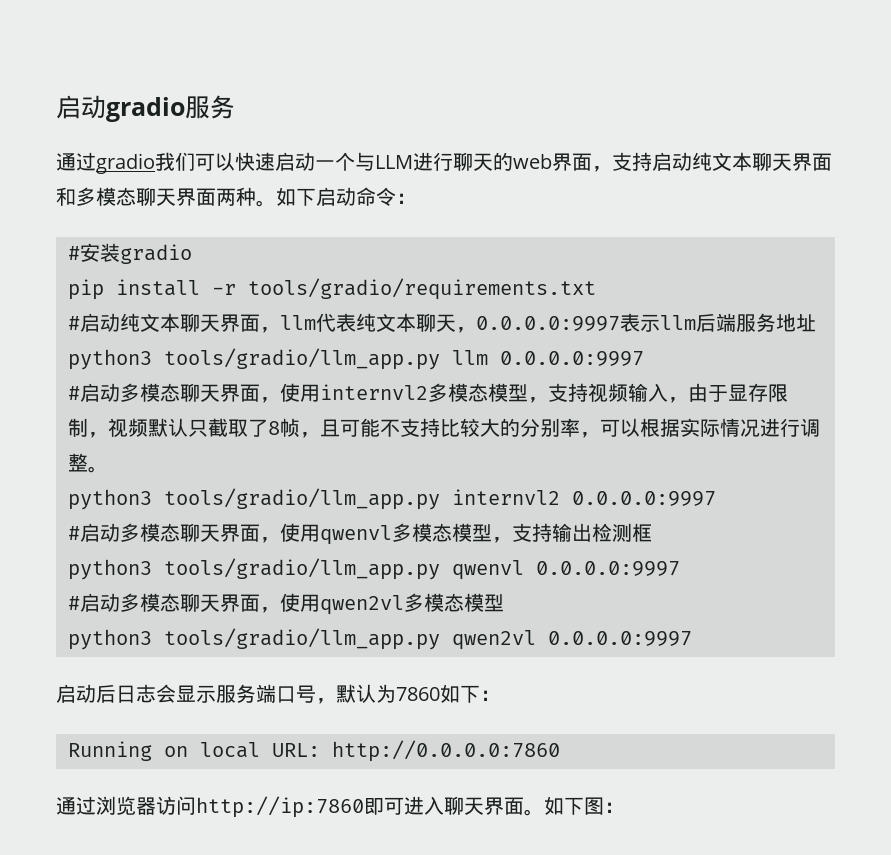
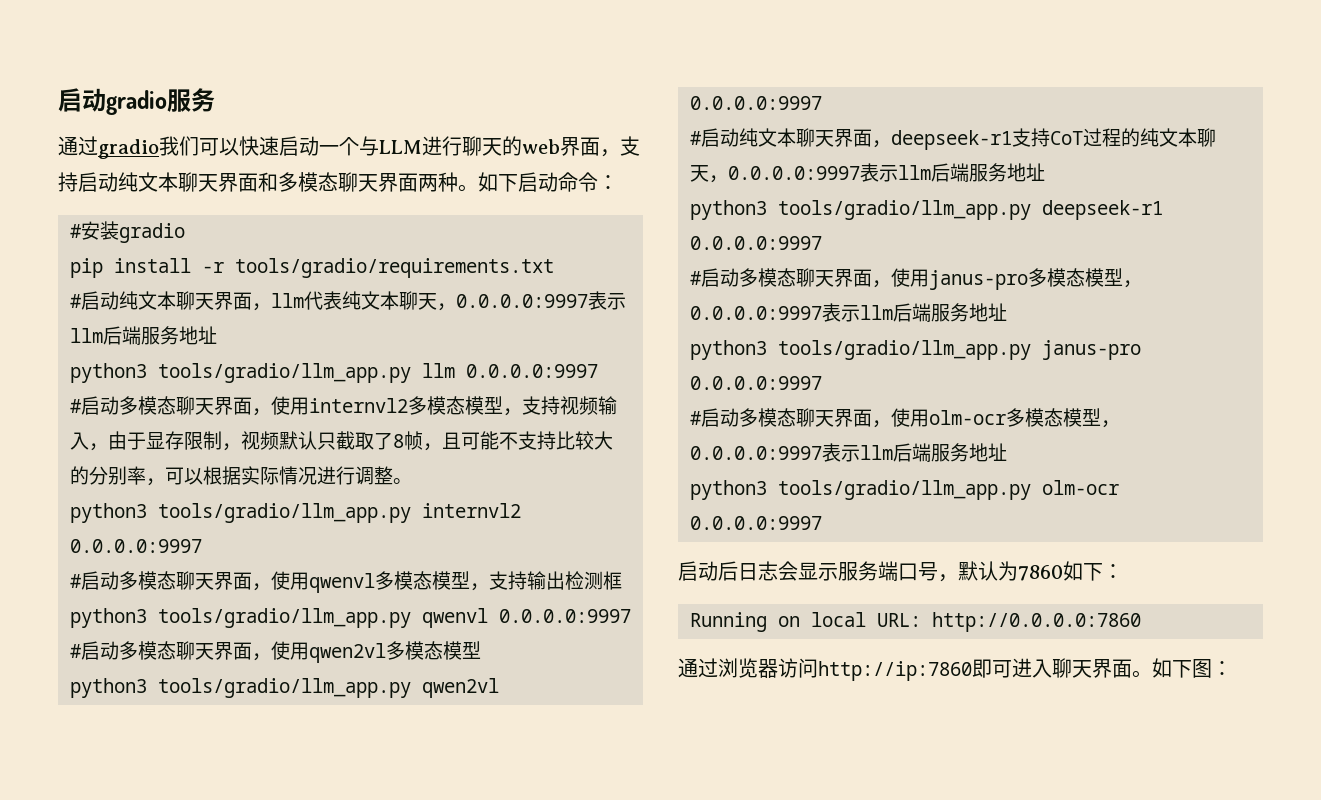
+ #启动纯文本聊天界面，deepseek-r1支持CoT过程的纯文本聊天，0.0.0.0:9997表示llm后端服务地址
+ python3 tools/gradio/llm_app.py deepseek-r1 0.0.0.0:9997
+ #启动多模态聊天界面，使用janus-pro多模态模型，0.0.0.0:9997表示llm后端服务地址
+ python3 tools/gradio/llm_app.py janus-pro 0.0.0.0:9997
+ #启动多模态聊天界面，使用olm-ocr多模态模型，0.0.0.0:9997表示llm后端服务地址
+ python3 tools/gradio/llm_app.py olm-ocr 0.0.0.0:9997

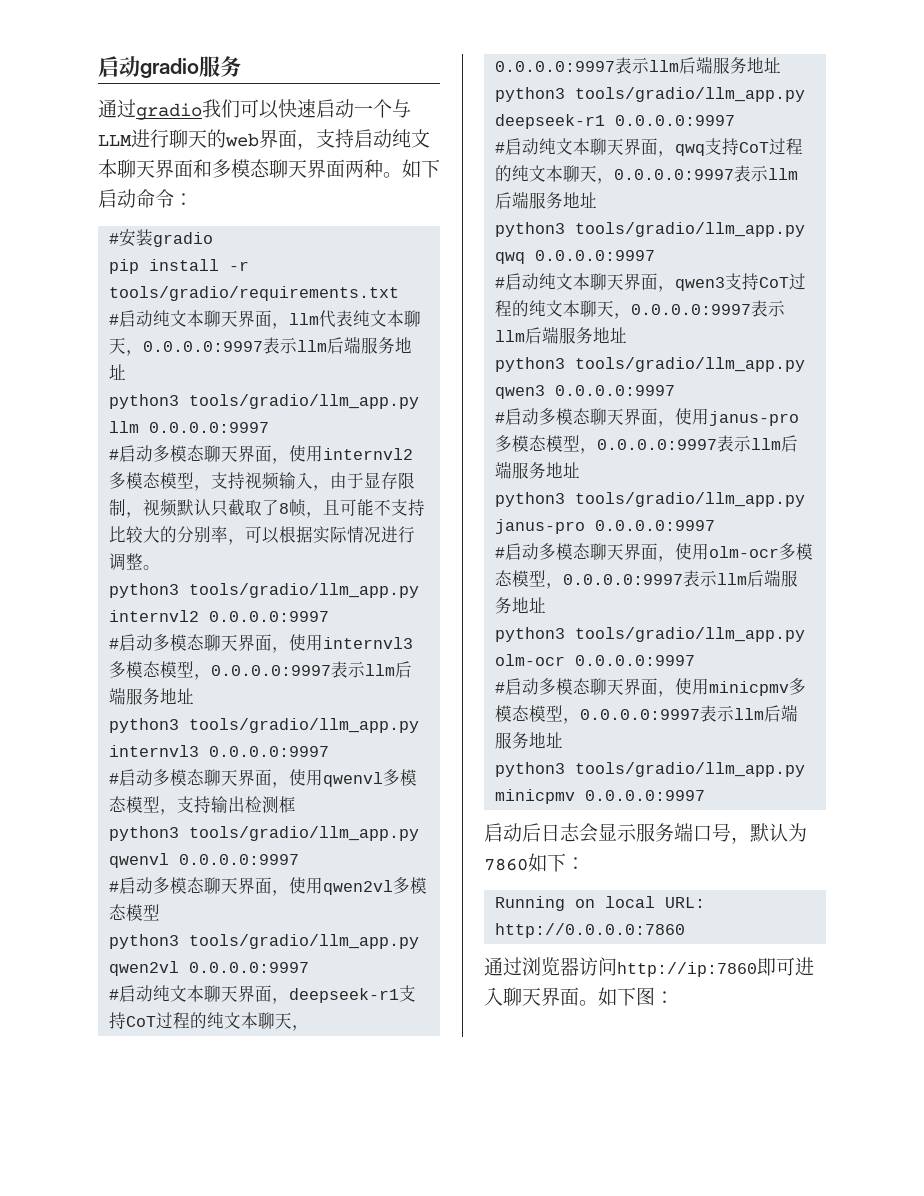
+ #启动多模态聊天界面，使用internvl3多模态模型，0.0.0.0:9997表示llm后端服务地址
+ python3 tools/gradio/llm_app.py internvl3 0.0.0.0:9997
+ #启动纯文本聊天界面，qwq支持CoT过程的纯文本聊天，0.0.0.0:9997表示llm后端服务地址
+ python3 tools/gradio/llm_app.py qwq 0.0.0.0:9997
+ #启动纯文本聊天界面，qwen3支持CoT过程的纯文本聊天，0.0.0.0:9997表示llm后端服务地址
+ python3 tools/gradio/llm_app.py qwen3 0.0.0.0:9997
+ #启动多模态聊天界面，使用minicpmv多模态模型，0.0.0.0:9997表示llm后端服务地址
+ python3 tools/gradio/llm_app.py minicpmv 0.0.0.0:9997

